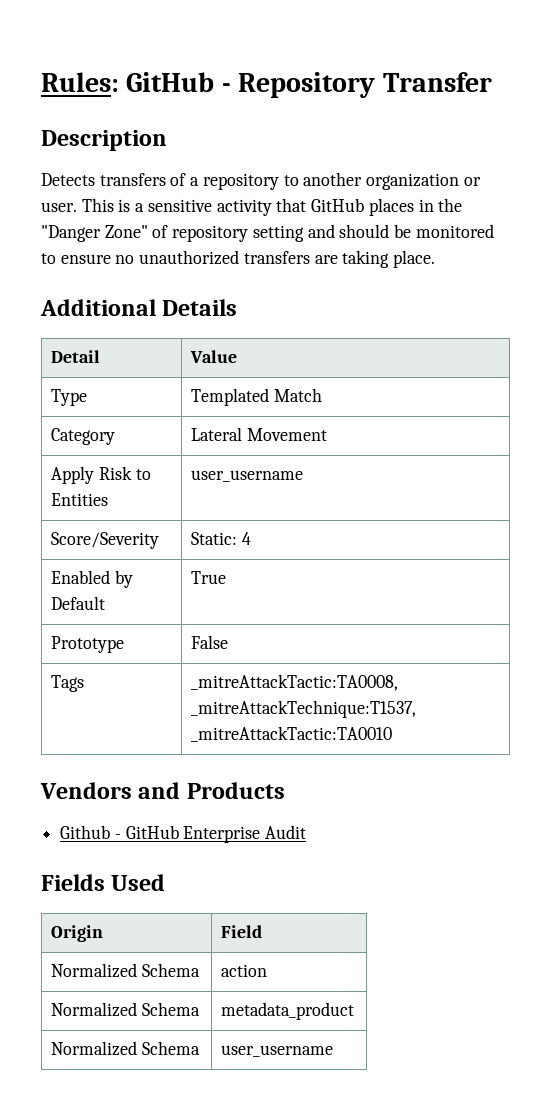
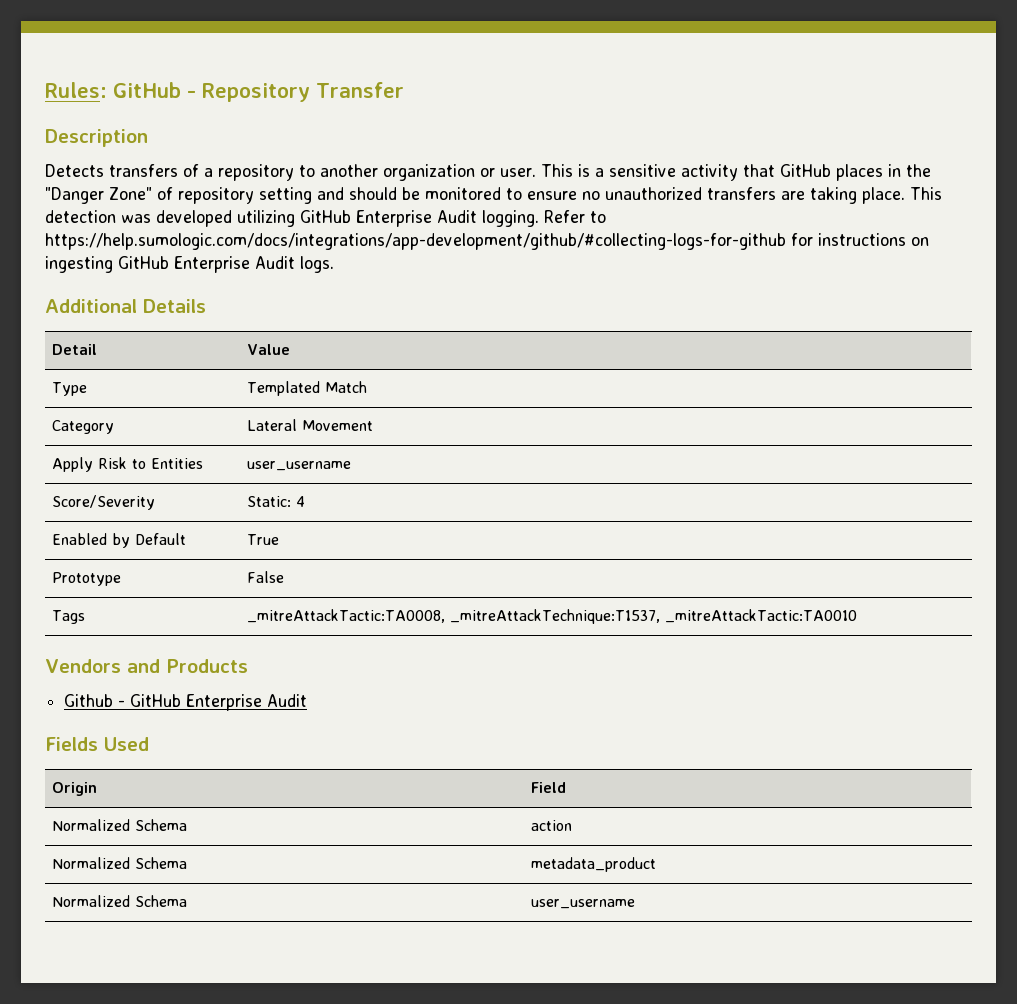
+ This detection was developed utilizing GitHub Enterprise Audit logging. Refer to https://help.sumologic.com/docs/integrations/app-development/github/#collecting-logs-for-github for instructions on ingesting GitHub Enterprise Audit logs.

